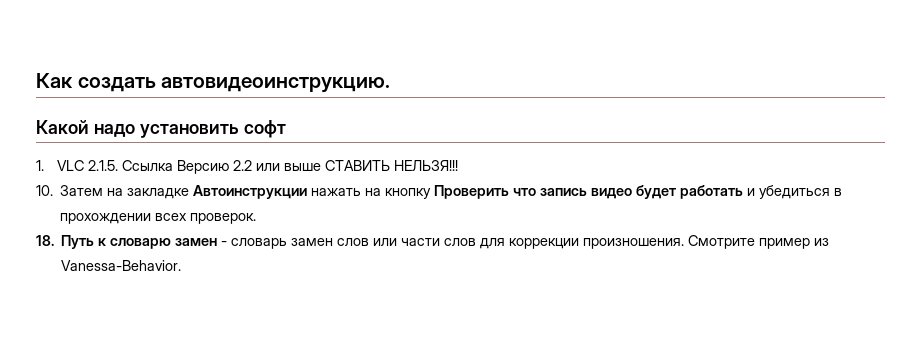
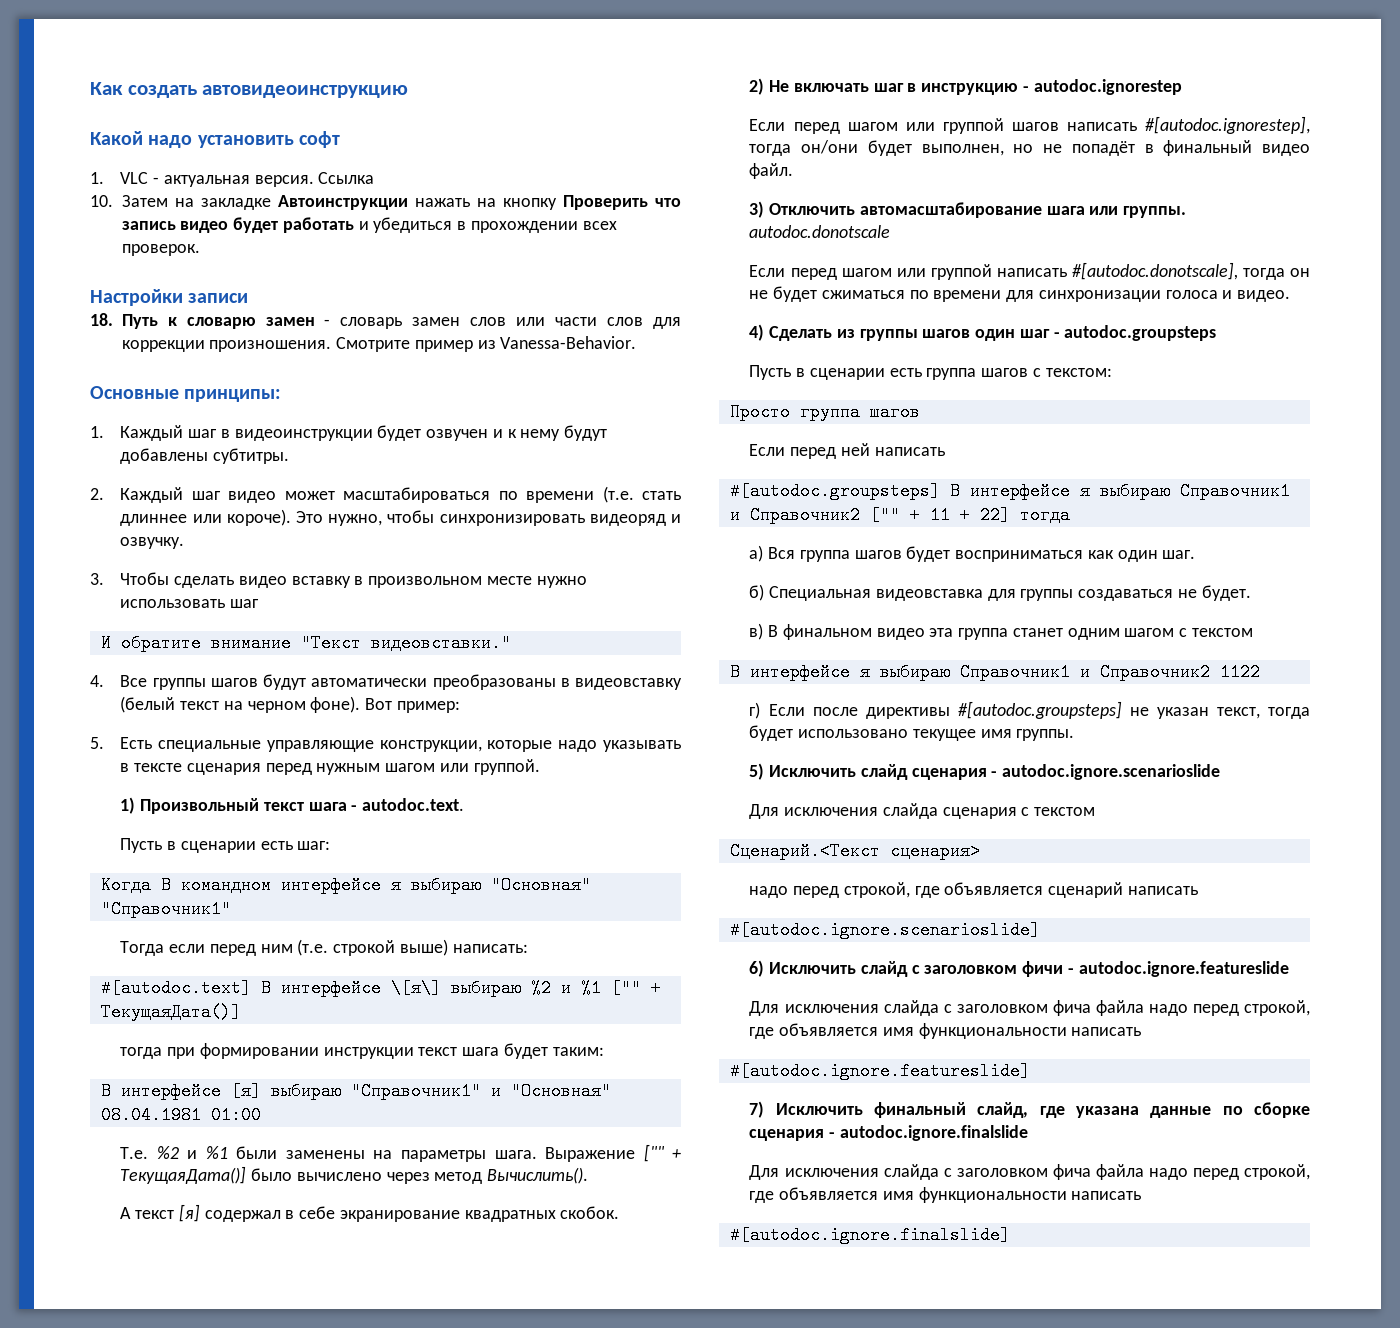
- Как создать автовидеоинструкцию.
+ Как создать автовидеоинструкцию
- 1. VLC 2.1.5. Ссылка Версию 2.2 или выше СТАВИТЬ НЕЛЬЗЯ!!!
+ 1. VLC - актуальная версия. Ссылка
+ Настройки записи
+ Основные принципы:
+ 1. Каждый шаг в видеоинструкции будет озвучен и к нему будут добавлены субтитры.
+ 2. Каждый шаг видео может масштабироваться по времени (т.е. стать длиннее или короче). Это нужно, чтобы синхронизировать видеоряд и озвучку.
+ 3. Чтобы сделать видео вставку в произвольном месте нужно использовать шаг
+ И обратите внимание "Текст видеовставки."
+ 4. Все группы шагов будут автоматически преобразованы в видеовставку (белый текст на черном фоне). Вот пример:
+ 5. Есть специальные управляющие конструкции, которые надо указывать в тексте сценария перед нужным шагом или группой.
+ 1) Произвольный текст шага - autodoc.text.
+ Пусть в сценарии есть шаг:
+ Когда В командном интерфейсе я выбираю "Основная" "Справочник1"
+ Тогда если перед ним (т.е. строкой выше) написать:
+ #[autodoc.text] В интерфейсе \[я\] выбираю %2 и %1 ["" + ТекущаяДата()]
+ тогда при формировании инструкции текст шага будет таким:
+ В интерфейсе [я] выбираю "Справочник1" и "Основная" 08.04.1981 01:00
+ Т.е. %2 и %1 были заменены на параметры шага. Выражение ["" + ТекущаяДата()] было вычислено через метод Вычислить().
+ А текст [я] содержал в себе экранирование квадратных скобок.
+ 2) Не включать шаг в инструкцию - autodoc.ignorestep
+ Если перед шагом или группой шагов написать #[autodoc.ignorestep], тогда он/они будет выполнен, но не попадёт в финальный видео файл.
+ 3) Отключить автомасштабирование шага или группы. autodoc.donotscale
+ Если перед шагом или группой написать #[autodoc.donotscale], тогда он не будет сжиматься по времени для синхронизации голоса и видео.
+ 4) Сделать из группы шагов один шаг - autodoc.groupsteps
+ Пусть в сценарии есть группа шагов с текстом:
+ Просто группа шагов
+ Если перед ней написать
+ #[autodoc.groupsteps] В интерфейсе я выбираю Справочник1 и Справочник2 ["" + 11 + 22] тогда
+ а) Вся группа шагов будет восприниматься как один шаг.
+ б) Специальная видеовставка для группы создаваться не будет.
+ в) В финальном видео эта группа станет одним шагом с текстом
+ В интерфейсе я выбираю Справочник1 и Справочник2 1122
+ г) Если после директивы #[autodoc.groupsteps] не указан текст, тогда будет использовано текущее имя группы.
+ 5) Исключить слайд сценария - autodoc.ignore.scenarioslide
+ Для исключения слайда сценария с текстом
+ Сценарий.<Текст сценария>
+ надо перед строкой, где объявляется сценарий написать
+ #[autodoc.ignore.scenarioslide]
+ 6) Исключить слайд с заголовком фичи - autodoc.ignore.featureslide
+ Для исключения слайда с заголовком фича файла надо перед строкой, где объявляется имя функциональности написать
+ #[autodoc.ignore.featureslide]
+ 7) Исключить финальный слайд, где указана данные по сборке сценария - autodoc.ignore.finalslide
+ Для исключения слайда с заголовком фича файла надо перед строкой, где объявляется имя функциональности написать
+ #[autodoc.ignore.finalslide]

